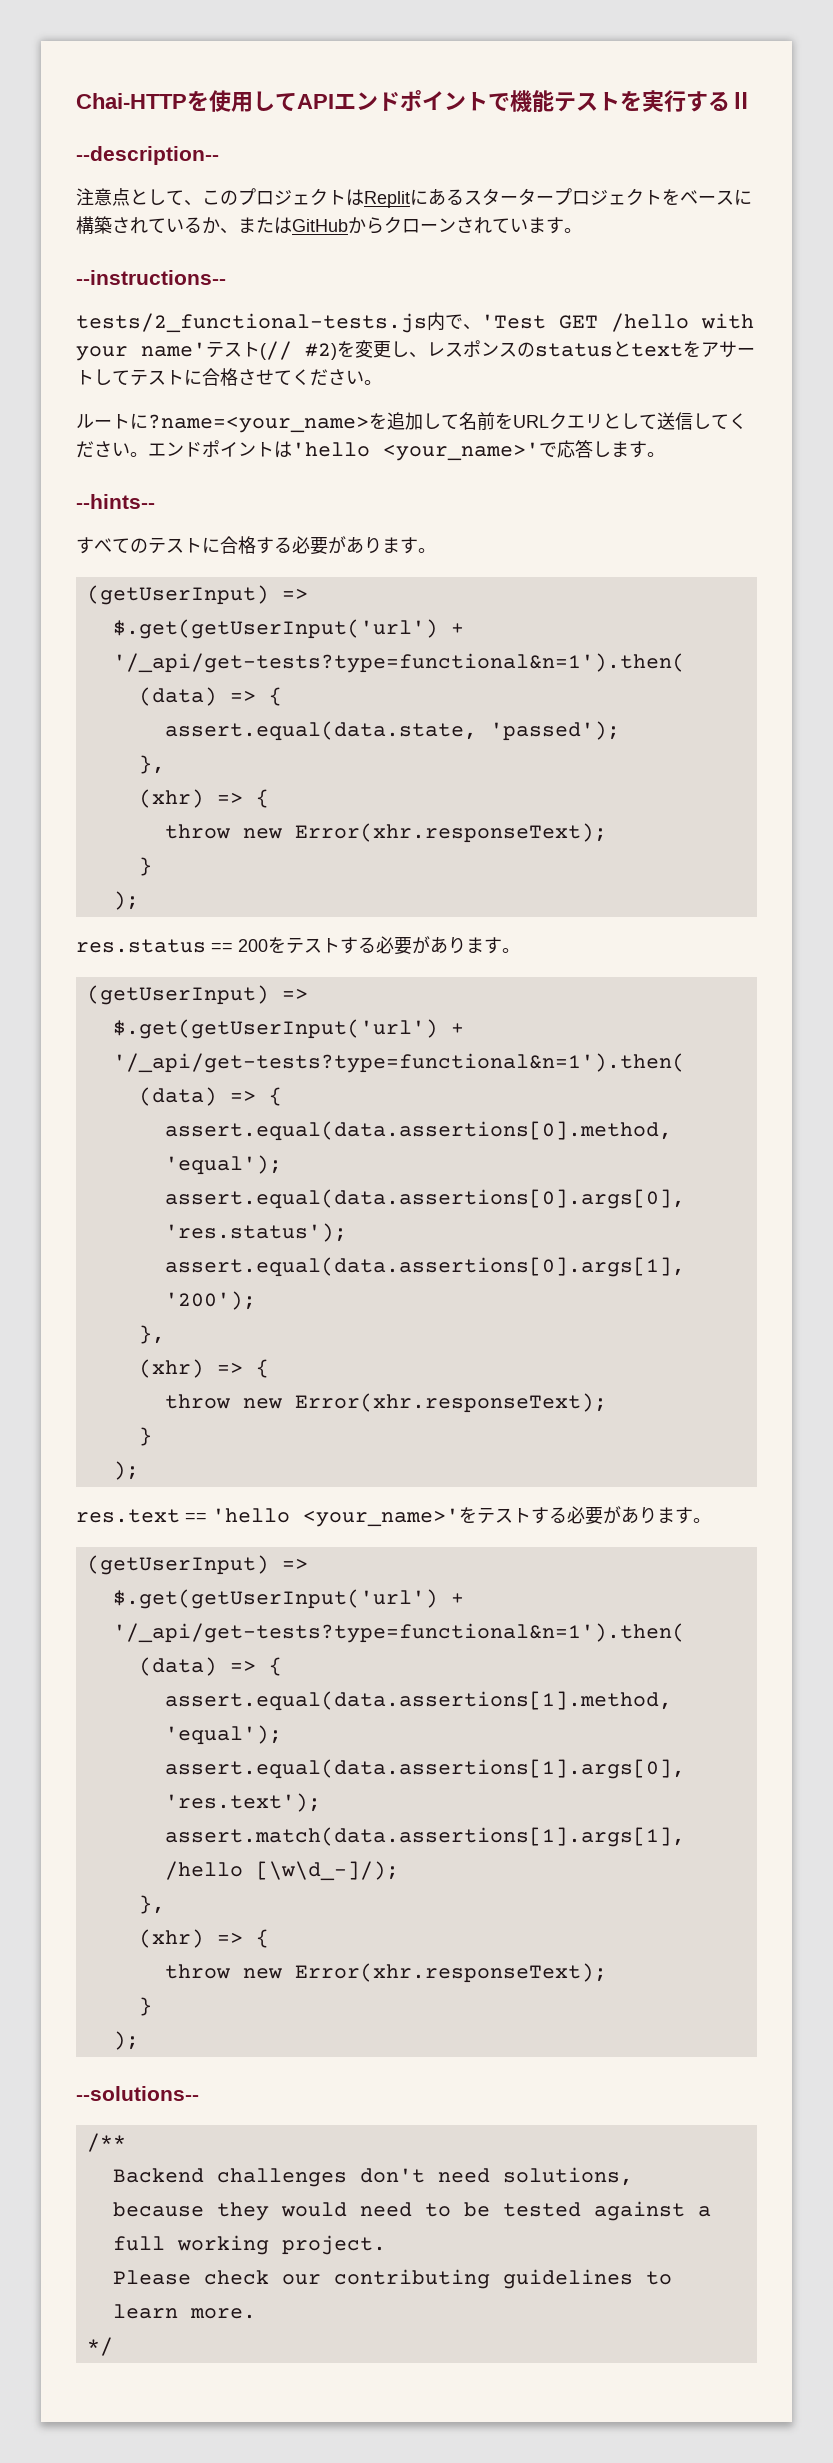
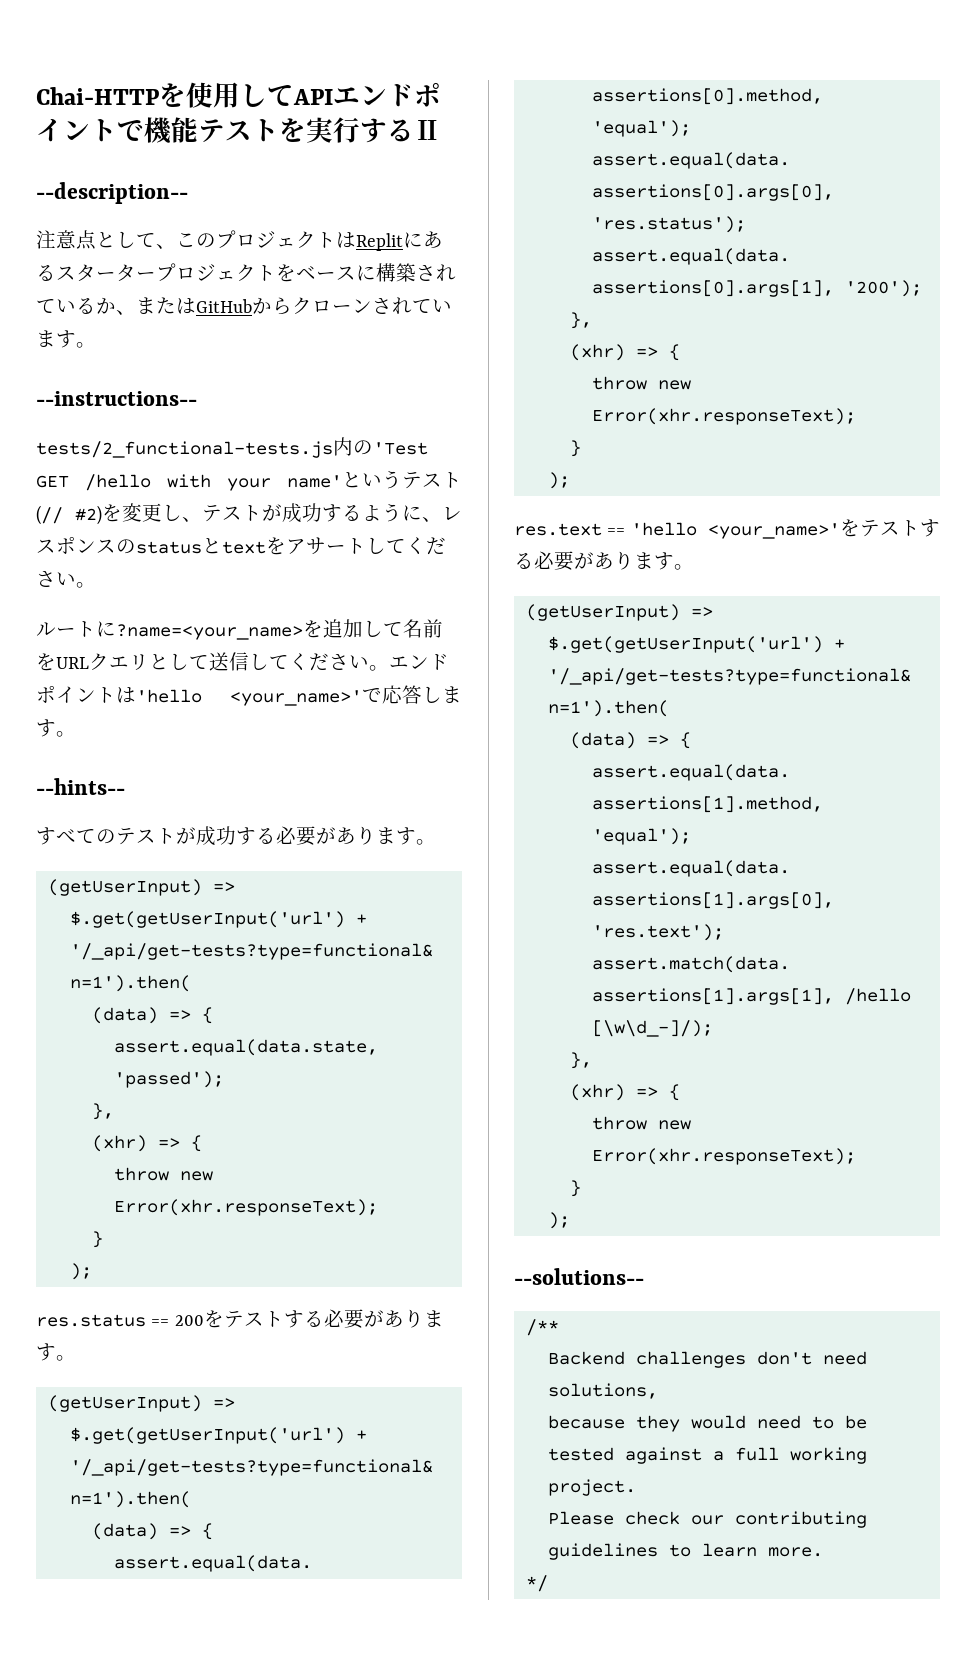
- tests/2_functional-tests.js内で、'Test GET /hello with your name'テスト(// #2)を変更し、レスポンスのstatusとtextをアサートしてテストに合格させてください。
+ tests/2_functional-tests.js内の'Test GET /hello with your name'というテスト(// #2)を変更し、テストが成功するように、レスポンスのstatusとtextをアサートしてください。
- すべてのテストに合格する必要があります。
+ すべてのテストが成功する必要があります。

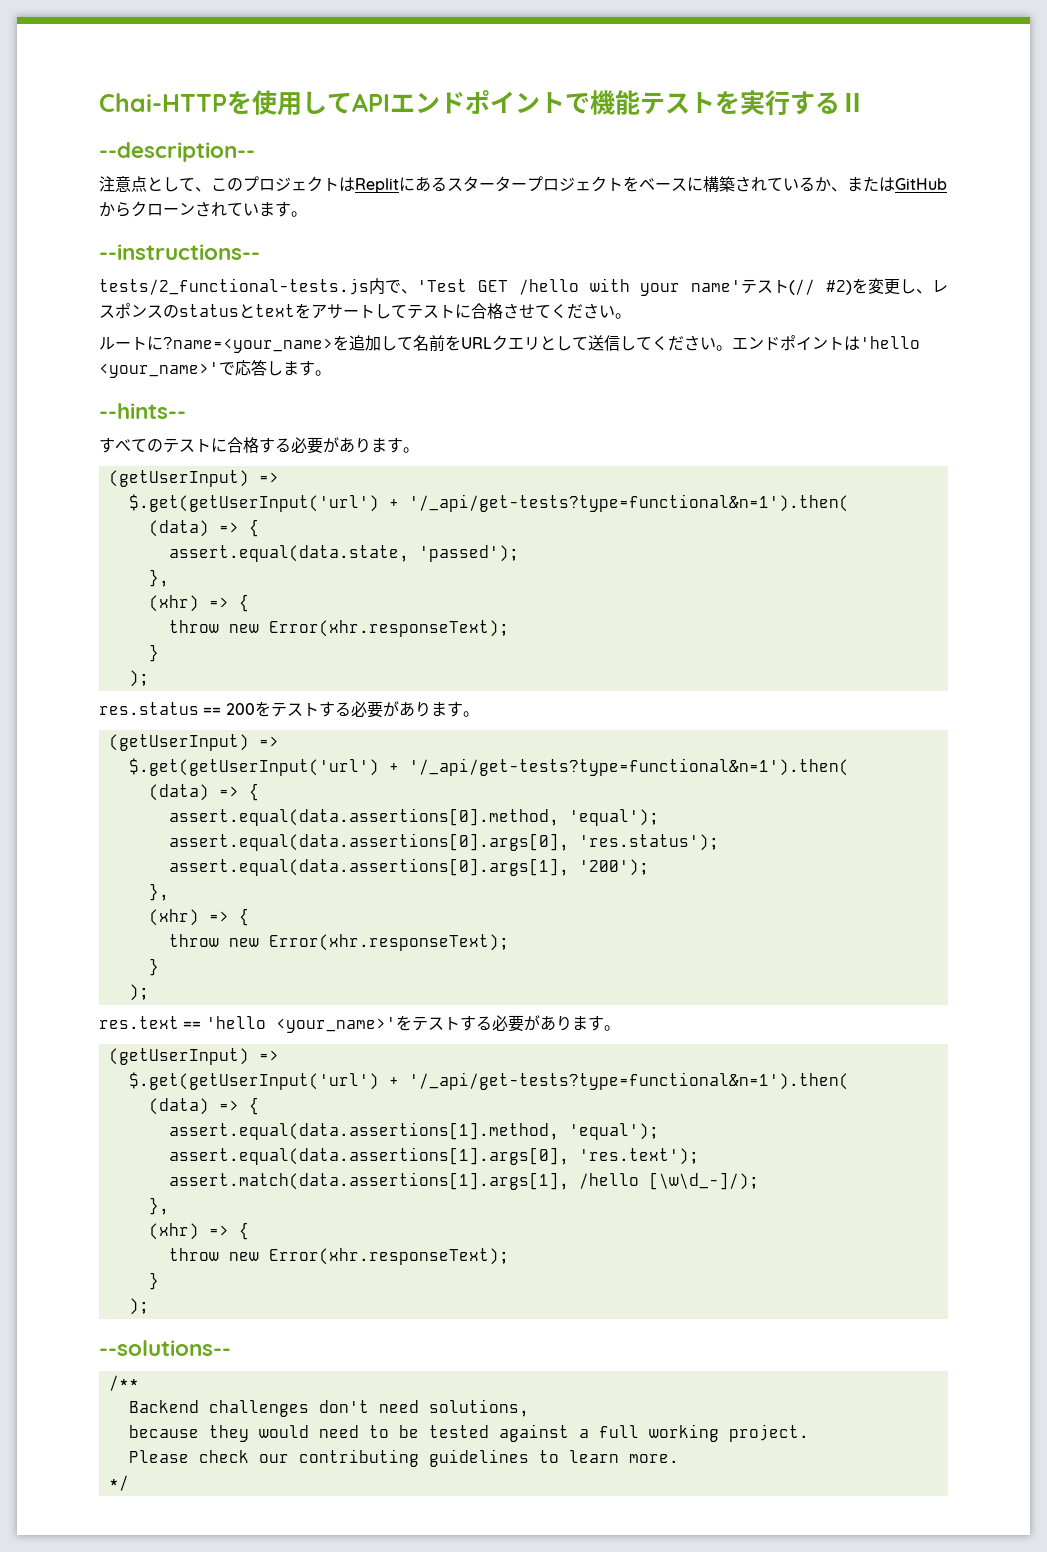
- tests/2_functional-tests.js内の'Test GET /hello with your name'というテスト(// #2)を変更し、テストが成功するように、レスポンスのstatusとtextをアサートしてください。
+ tests/2_functional-tests.js内で、'Test GET /hello with your name'テスト(// #2)を変更し、レスポンスのstatusとtextをアサートしてテストに合格させてください。
- すべてのテストが成功する必要があります。
+ すべてのテストに合格する必要があります。

